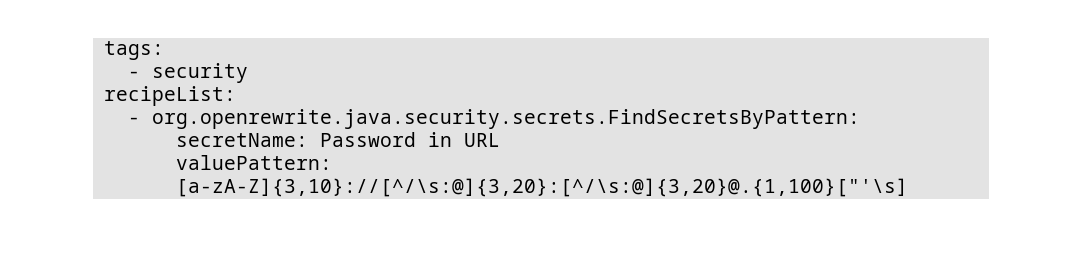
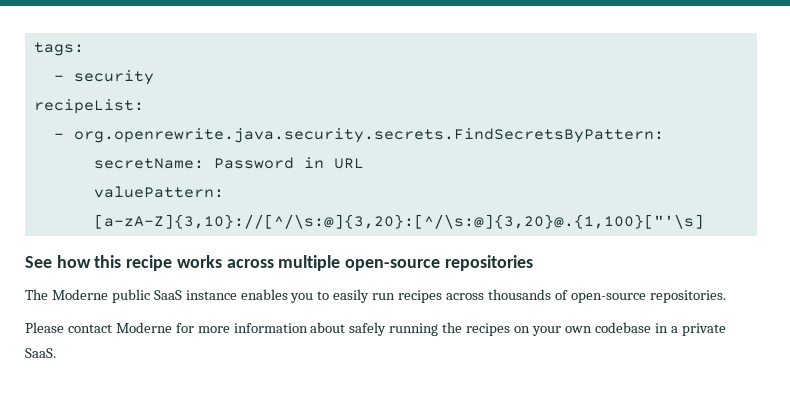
+ See how this recipe works across multiple open-source repositories
+ The Moderne public SaaS instance enables you to easily run recipes across thousands of open-source repositories.
+ Please contact Moderne for more information about safely running the recipes on your own codebase in a private SaaS.

